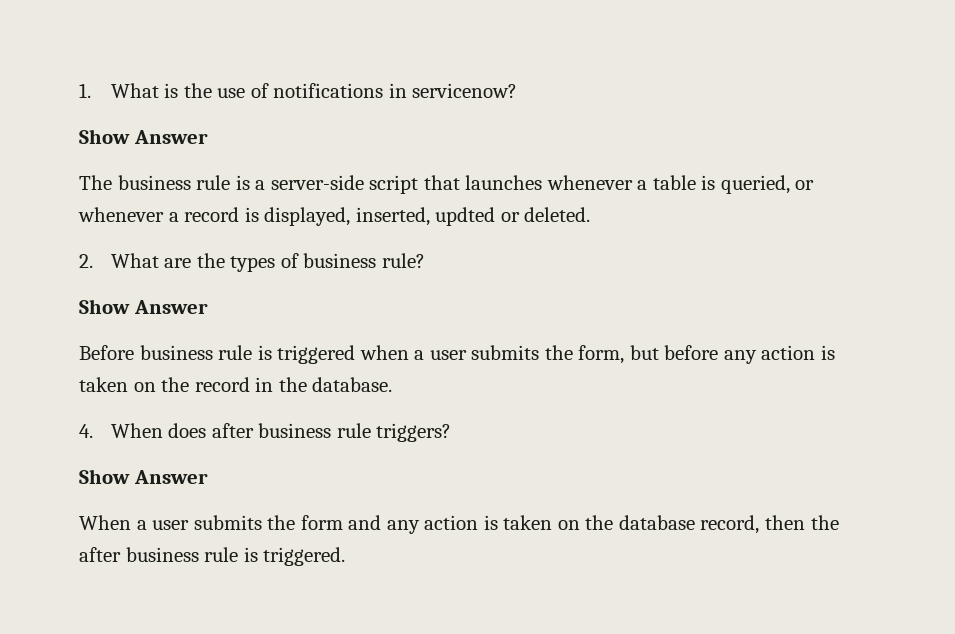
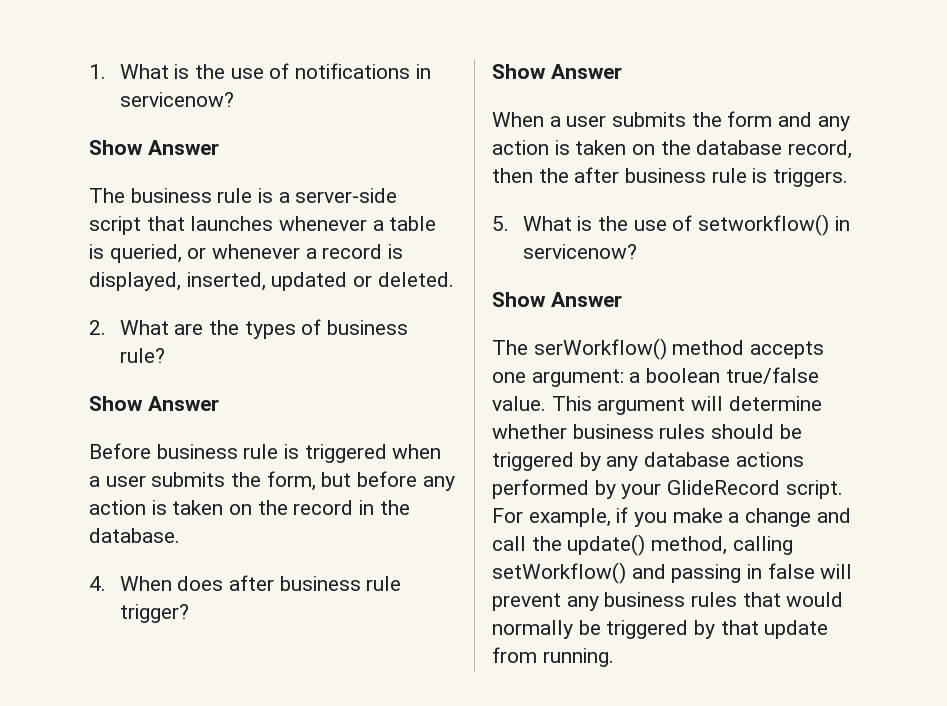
- The business rule is a server-side script that launches whenever a table is queried, or whenever a record is displayed, inserted, updted or deleted.
+ The business rule is a server-side script that launches whenever a table is queried, or whenever a record is displayed, inserted, updated or deleted.
- 4. When does after business rule triggers?
+ 4. When does after business rule trigger?
- When a user submits the form and any action is taken on the database record, then the after business rule is triggered.
+ When a user submits the form and any action is taken on the database record, then the after business rule is triggers.
+ 5. What is the use of setworkflow() in servicenow?
+ Show Answer
+ The serWorkflow() method accepts one argument: a boolean true/false value. This argument will determine whether business rules should be triggered by any database actions performed by your GlideRecord script. For example, if you make a change and call the update() method, calling setWorkflow() and passing in false will prevent any business rules that would normally be triggered by that update from running.

